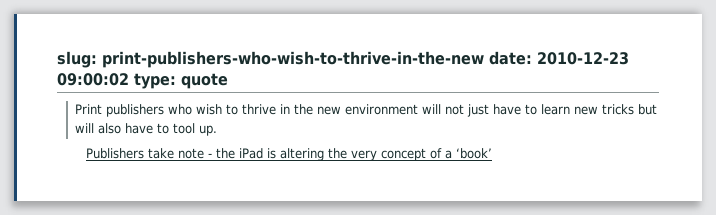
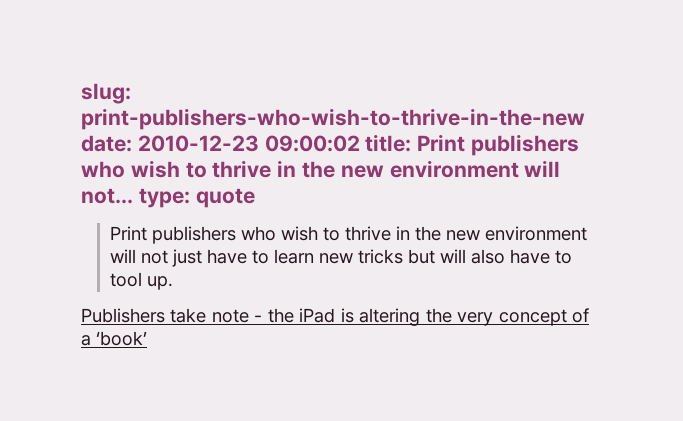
- slug: print-publishers-who-wish-to-thrive-in-the-new date: 2010-12-23 09:00:02 type: quote
+ slug: print-publishers-who-wish-to-thrive-in-the-new date: 2010-12-23 09:00:02 title: Print publishers who wish to thrive in the new environment will not... type: quote

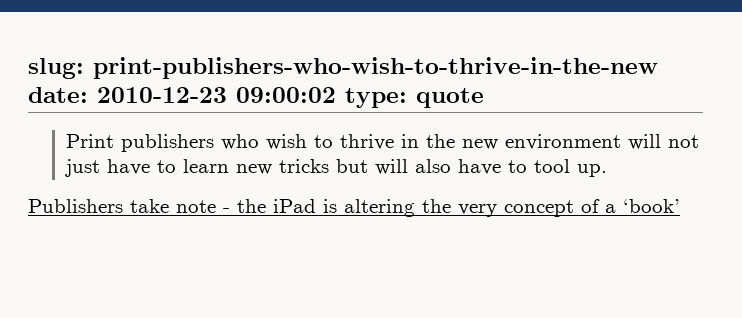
- slug: print-publishers-who-wish-to-thrive-in-the-new date: 2010-12-23 09:00:02 title: Print publishers who wish to thrive in the new environment will not... type: quote
+ slug: print-publishers-who-wish-to-thrive-in-the-new date: 2010-12-23 09:00:02 type: quote

